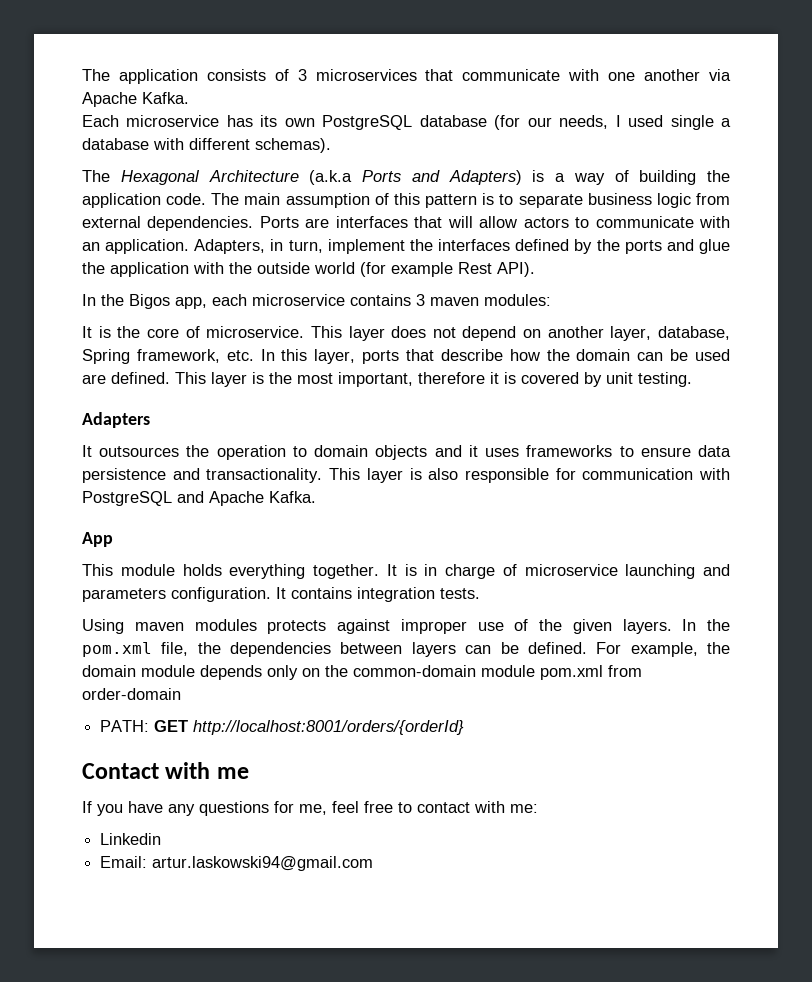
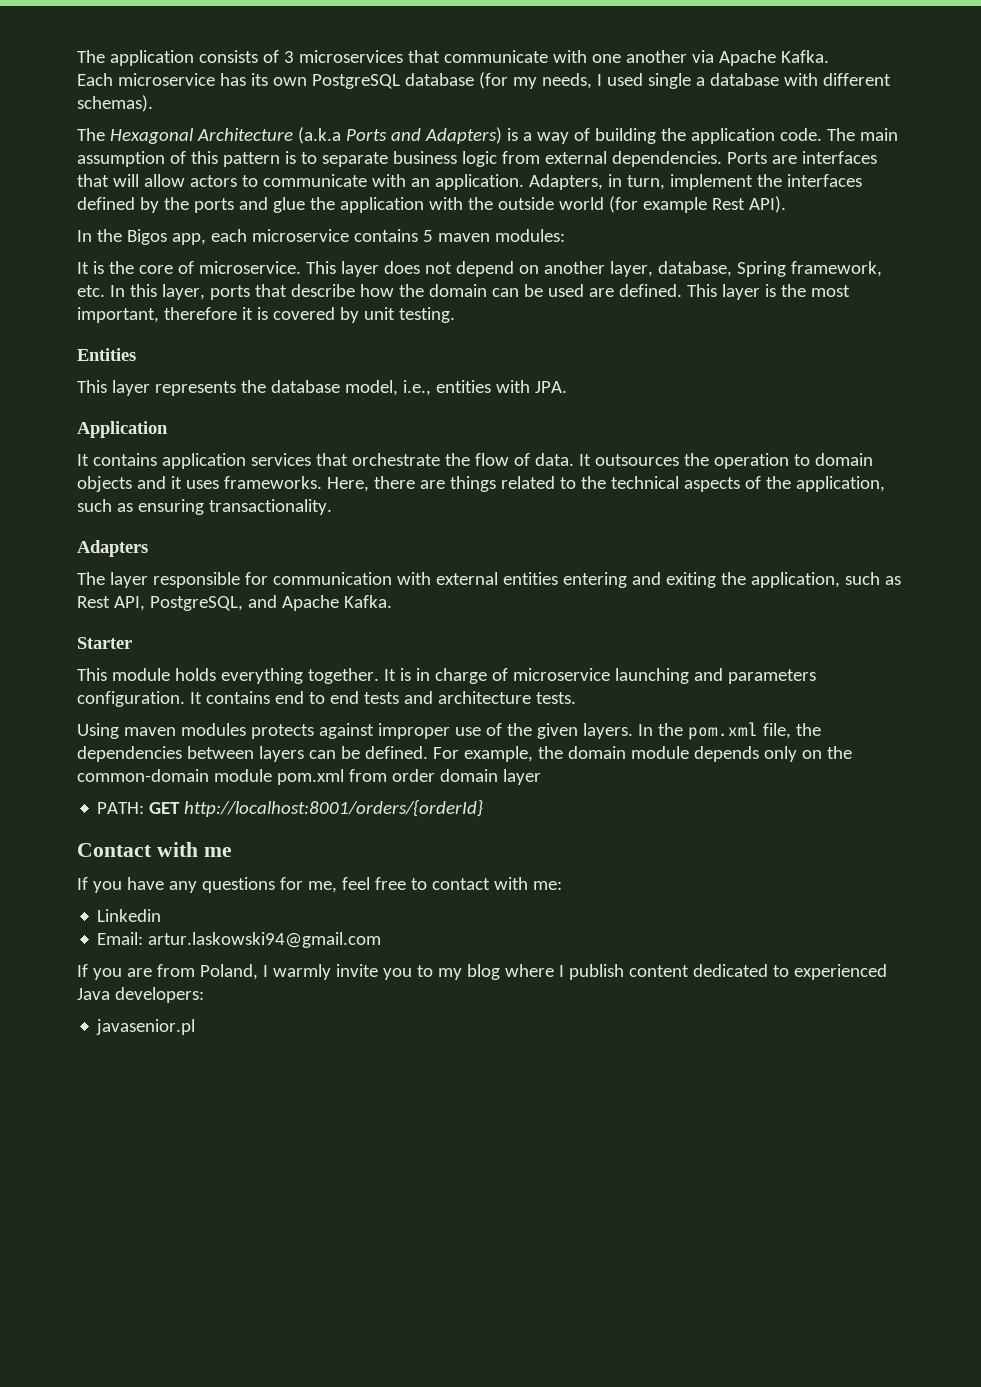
- Each microservice has its own PostgreSQL database (for our needs, I used single a database with different schemas).
+ Each microservice has its own PostgreSQL database (for my needs, I used single a database with different schemas).
- In the Bigos app, each microservice contains 3 maven modules:
+ In the Bigos app, each microservice contains 5 maven modules:
+ Entities
+ This layer represents the database model, i.e., entities with JPA.
+ Application
+ It contains application services that orchestrate the flow of data. It outsources the operation to domain objects and it uses frameworks. Here, there are things related to the technical aspects of the application, such as ensuring transactionality.
  Adapters
- It outsources the operation to domain objects and it uses frameworks to ensure data persistence and transactionality. This layer is also responsible for communication with PostgreSQL and Apache Kafka.
+ The layer responsible for communication with external entities entering and exiting the application, such as Rest API, PostgreSQL, and Apache Kafka.
- App
+ Starter
- It contains integration tests.
+ It contains end to end tests and architecture tests.
- For example, the domain module depends only on the common-domain module pom.xml from order-domain
+ For example, the domain module depends only on the common-domain module pom.xml from order domain layer
+ If you are from Poland, I warmly invite you to my blog where I publish content dedicated to experienced Java developers:
+ javasenior.pl

